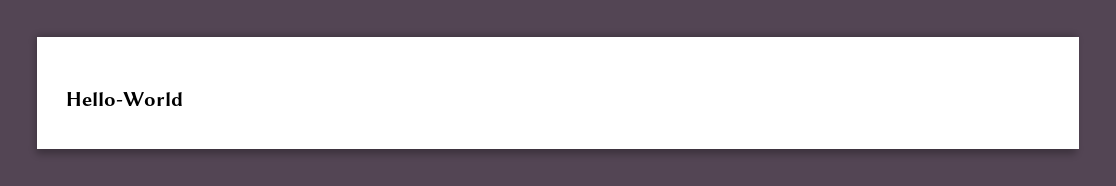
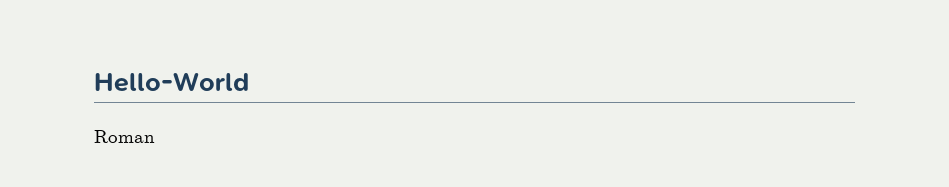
+ Roman

